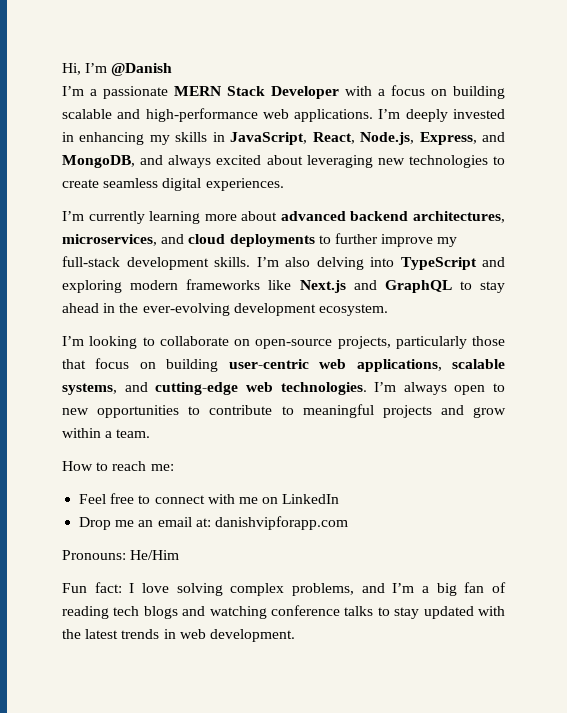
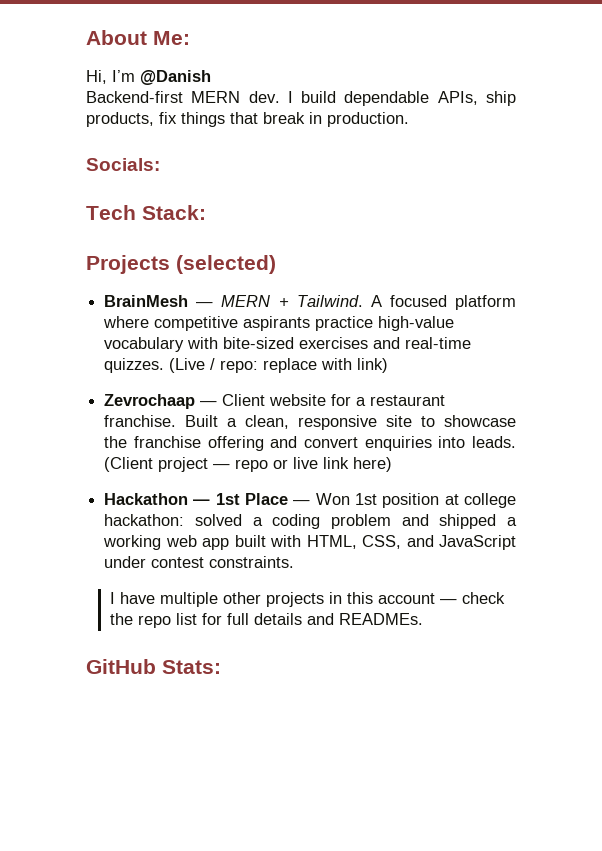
+ About Me:
- I’m a passionate MERN Stack Developer with a focus on building scalable and high-performance web applications. I’m deeply invested in enhancing my skills in JavaScript, React, Node.js, Express, and MongoDB, and always excited about leveraging new technologies to create seamless digital experiences.
- I’m currently learning more about advanced backend architectures, microservices, and cloud deployments to further improve my full-stack development skills. I’m also delving into TypeScript and exploring modern frameworks like Next.js and GraphQL to stay ahead in the ever-evolving development ecosystem.
- I’m looking to collaborate on open-source projects, particularly those that focus on building user-centric web applications, scalable systems, and cutting-edge web technologies. I’m always open to new opportunities to contribute to meaningful projects and grow within a team.
- How to reach me:
- Feel free to connect with me on LinkedIn
- Drop me an email at: danishvipforapp.com
- Pronouns: He/Him
- Fun fact: I love solving complex problems, and I’m a big fan of reading tech blogs and watching conference talks to stay updated with the latest trends in web development.
+ Backend-first MERN dev. I build dependable APIs, ship products, fix things that break in production.
+ Socials:
+ Tech Stack:
+ Projects (selected)
+ BrainMesh — MERN + Tailwind. A focused platform where competitive aspirants practice high-value vocabulary with bite-sized exercises and real-time quizzes. (Live / repo: replace with link)
+ Zevrochaap — Client website for a restaurant franchise. Built a clean, responsive site to showcase the franchise offering and convert enquiries into leads. (Client project — repo or live link here)
+ Hackathon — 1st Place — Won 1st position at college hackathon: solved a coding problem and shipped a working web app built with HTML, CSS, and JavaScript under contest constraints.
+ I have multiple other projects in this account — check the repo list for full details and READMEs.
+ GitHub Stats:

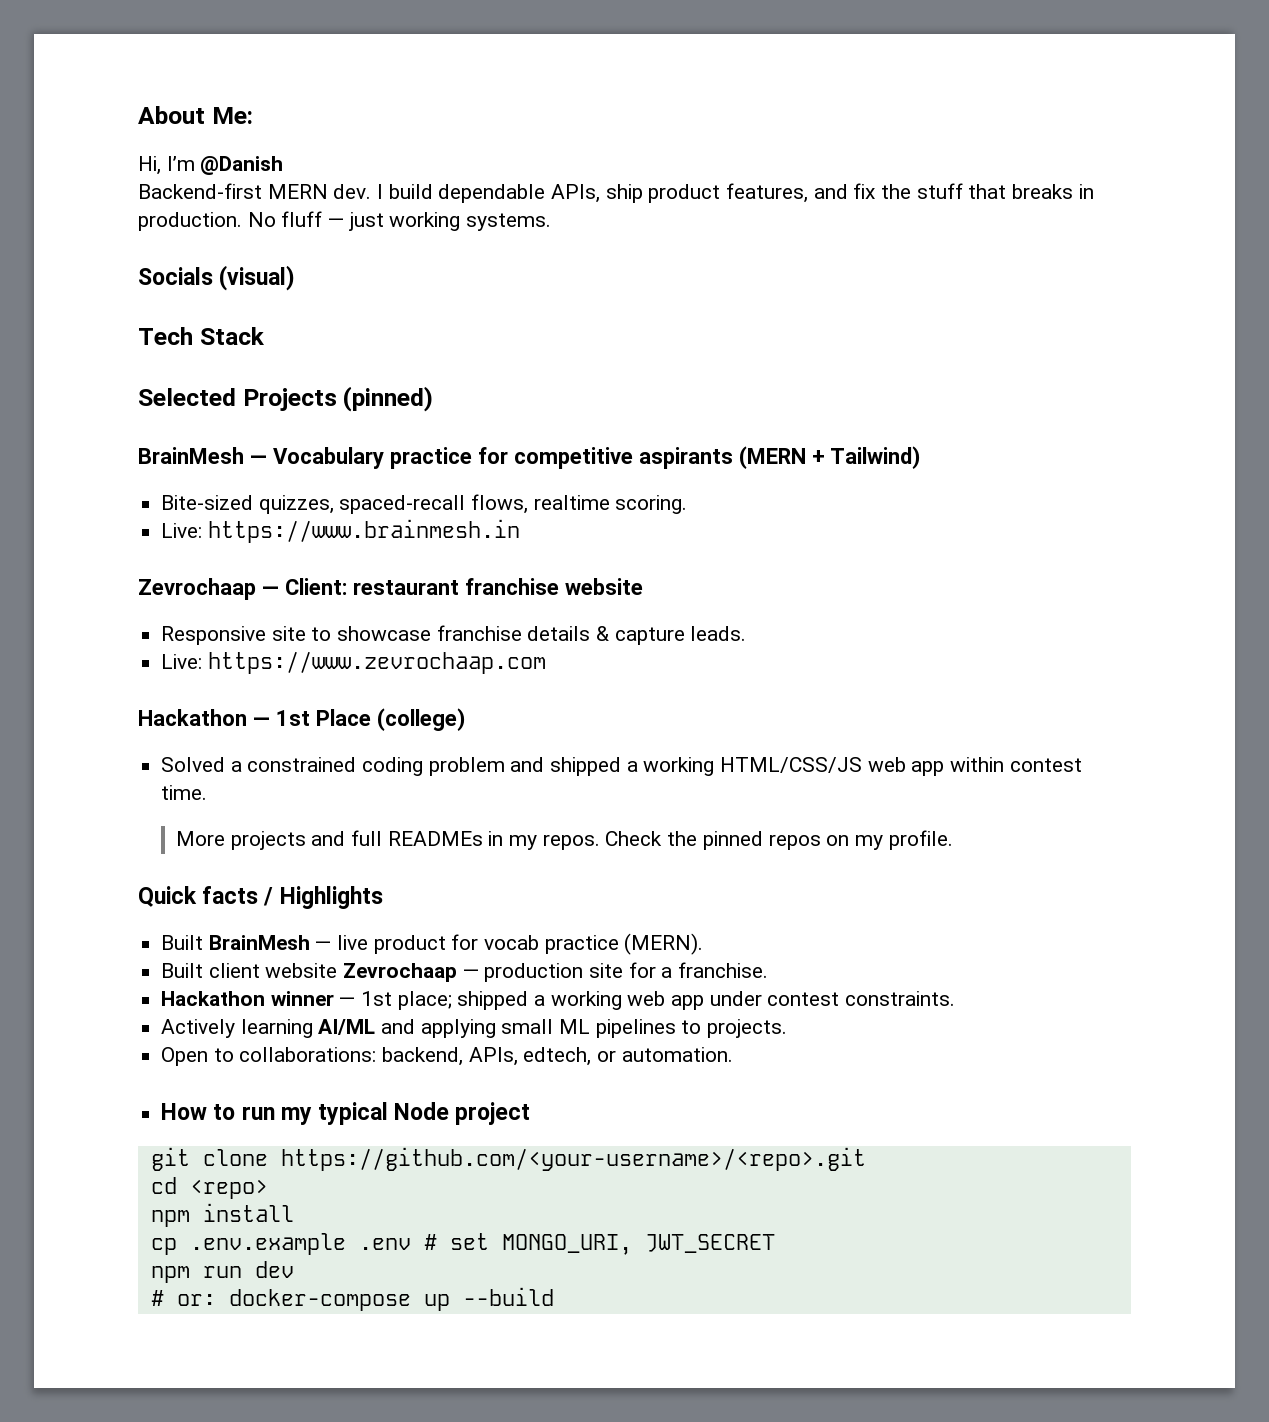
- I build dependable APIs, ship products, fix things that break in production.
- Socials:
- Tech Stack:
- Projects (selected)
- BrainMesh — MERN + Tailwind. A focused platform where competitive aspirants practice high-value vocabulary with bite-sized exercises and real-time quizzes. (Live / repo: replace with link)
- Zevrochaap — Client website for a restaurant franchise. Built a clean, responsive site to showcase the franchise offering and convert enquiries into leads. (Client project — repo or live link here)
- Hackathon — 1st Place — Won 1st position at college hackathon: solved a coding problem and shipped a working web app built with HTML, CSS, and JavaScript under contest constraints.
- I have multiple other projects in this account — check the repo list for full details and READMEs.
- GitHub Stats:
+ I build dependable APIs, ship product features, and fix the stuff that breaks in production. No fluff — just working systems.
+ Socials (visual)
+ Tech Stack
+ Selected Projects (pinned)
+ BrainMesh — Vocabulary practice for competitive aspirants (MERN + Tailwind)
+ Bite-sized quizzes, spaced-recall flows, realtime scoring.
+ Live: https://www.brainmesh.in
+ Zevrochaap — Client: restaurant franchise website
+ Responsive site to showcase franchise details & capture leads.
+ Live: https://www.zevrochaap.com
+ Hackathon — 1st Place (college)
+ Solved a constrained coding problem and shipped a working HTML/CSS/JS web app within contest time.
+ More projects and full READMEs in my repos. Check the pinned repos on my profile.
+ Quick facts / Highlights
+ Built BrainMesh — live product for vocab practice (MERN).
+ Built client website Zevrochaap — production site for a franchise.
+ Hackathon winner — 1st place; shipped a working web app under contest constraints.
+ Actively learning AI/ML and applying small ML pipelines to projects.
+ Open to collaborations: backend, APIs, edtech, or automation.
+ How to run my typical Node project
+ git clone https://github.com/<your-username>/<repo>.git
+ cd <repo>
+ npm install
+ cp .env.example .env # set MONGO_URI, JWT_SECRET
+ npm run dev
+ # or: docker-compose up --build

